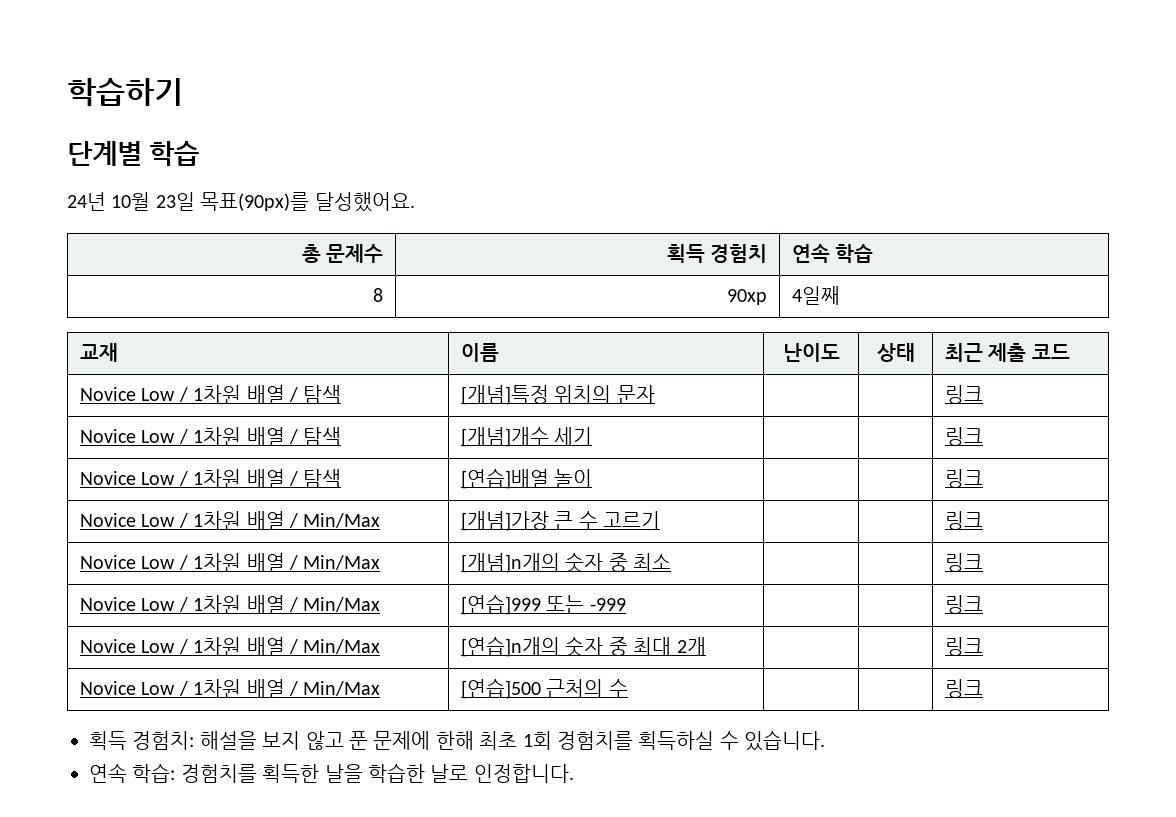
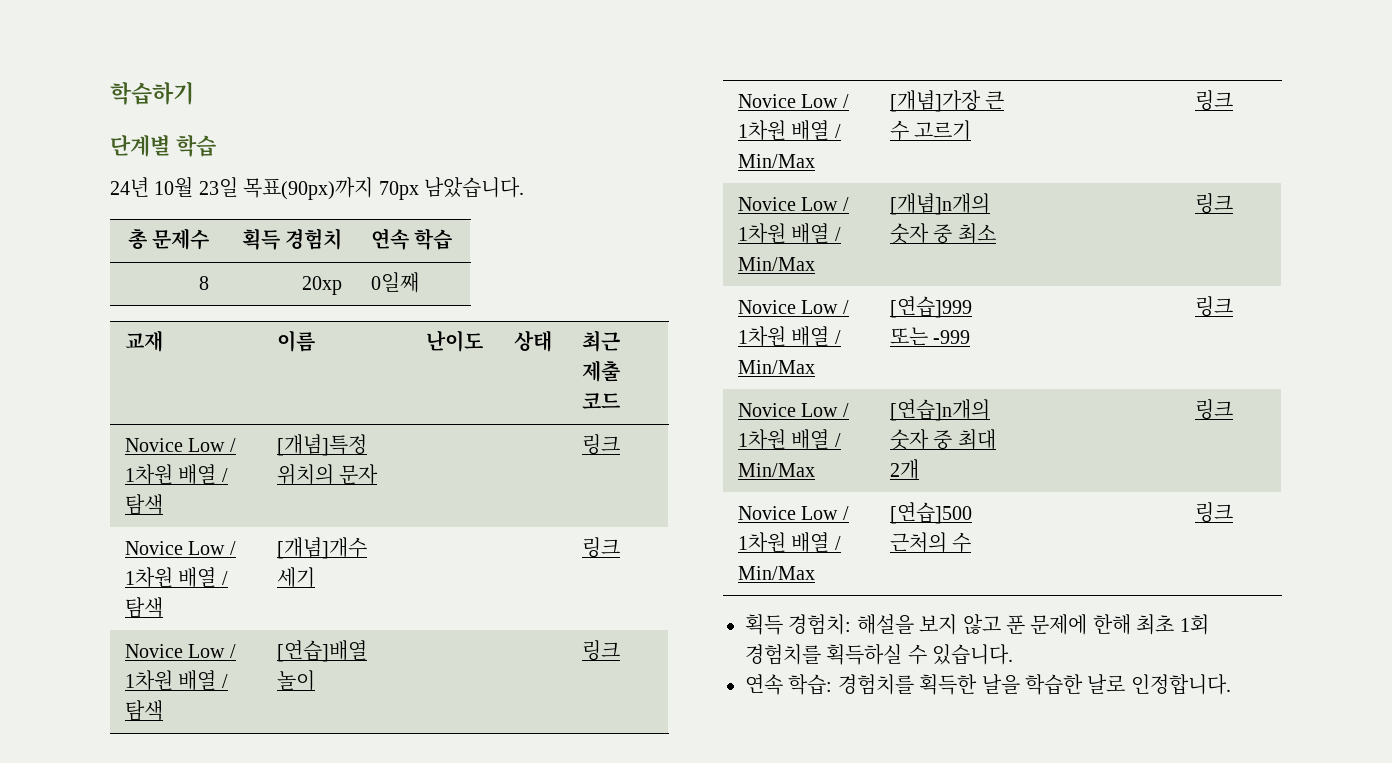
- 24년 10월 23일 목표(90px)를 달성했어요.
+ 24년 10월 23일 목표(90px)까지 70px 남았습니다.
- 8 | 90xp | 4일째
+ 8 | 20xp | 0일째

